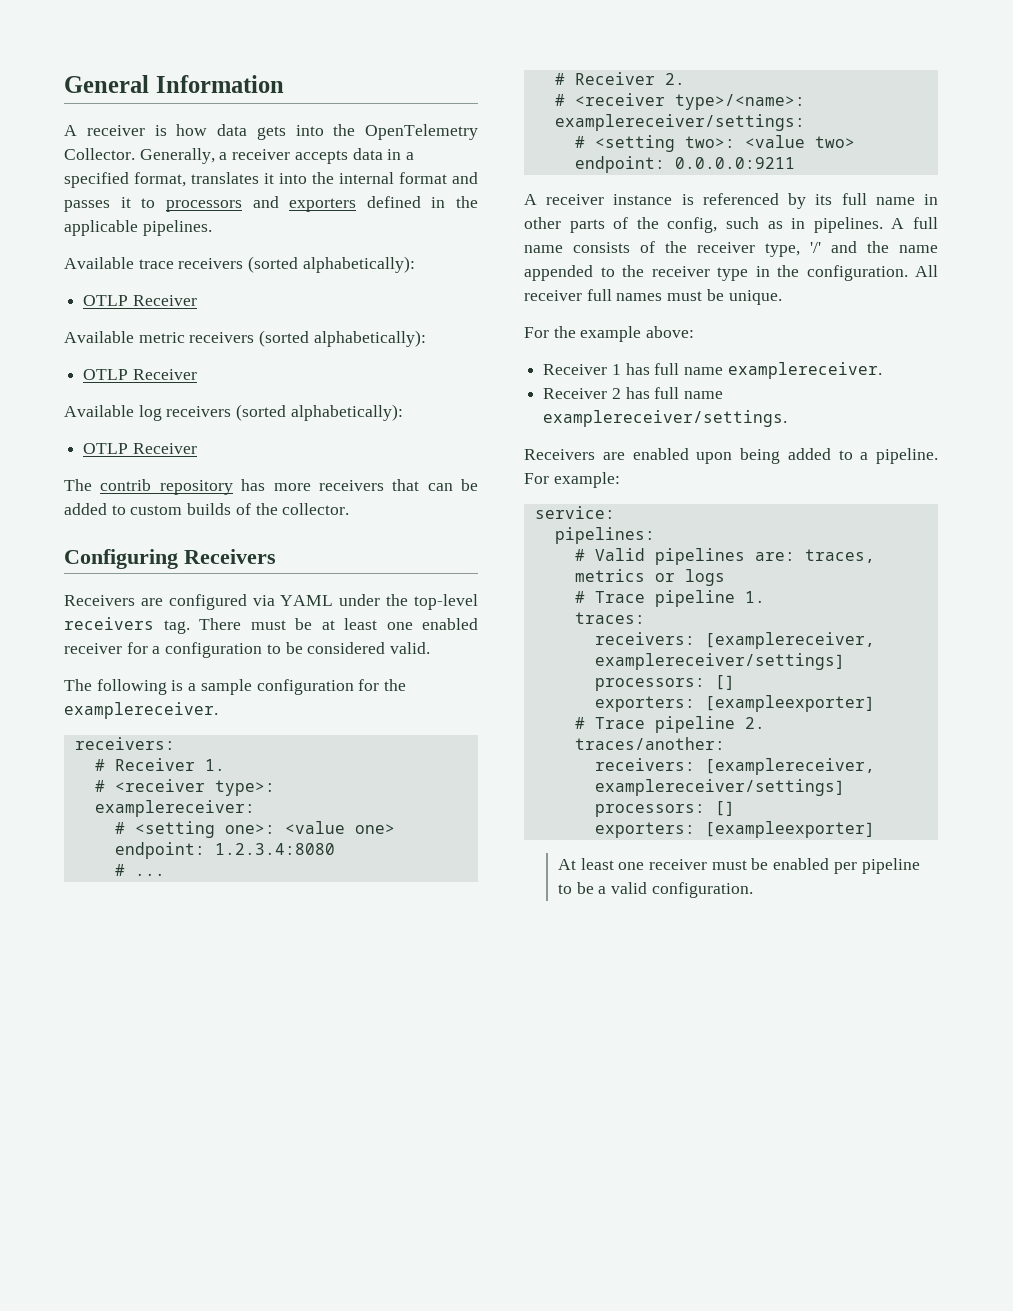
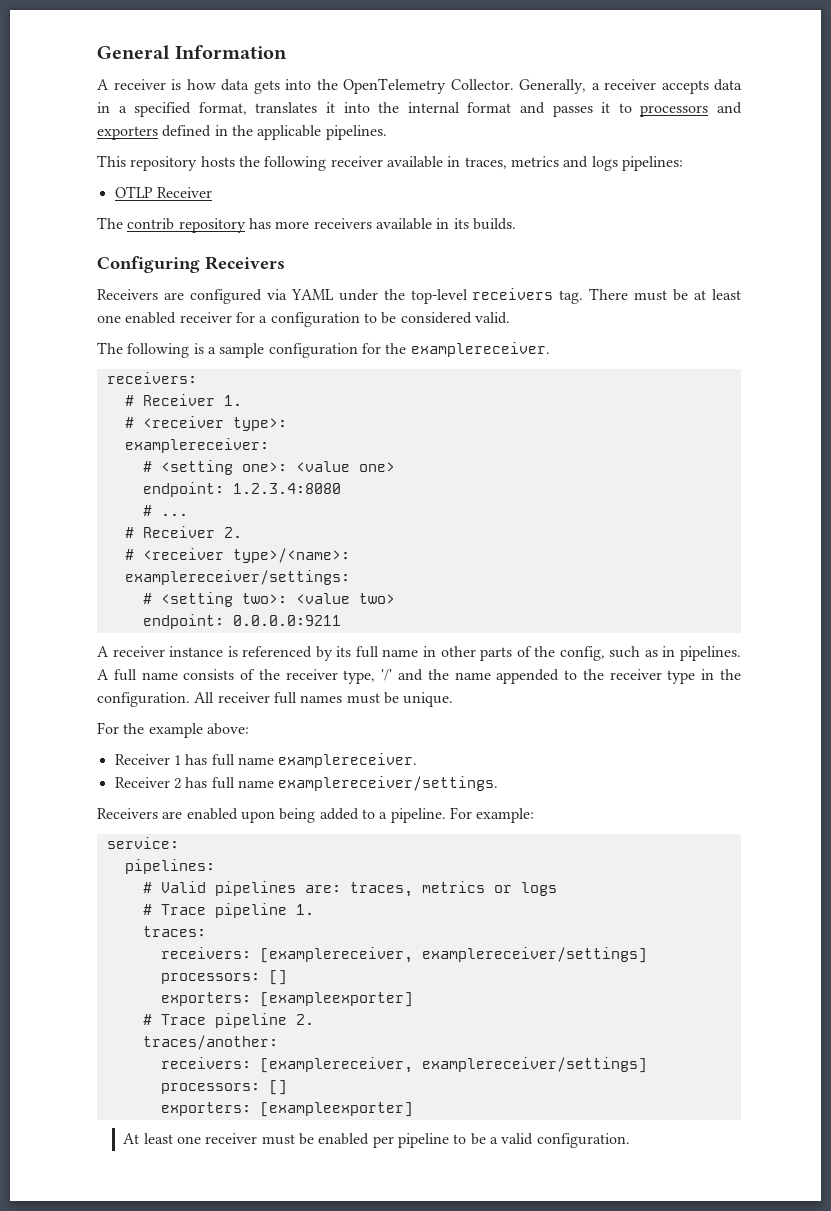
- Available trace receivers (sorted alphabetically):
- OTLP Receiver
- Available metric receivers (sorted alphabetically):
- OTLP Receiver
- Available log receivers (sorted alphabetically):
+ This repository hosts the following receiver available in traces, metrics and logs pipelines:
- The contrib repository has more receivers that can be added to custom builds of the collector.
+ The contrib repository has more receivers available in its builds.

